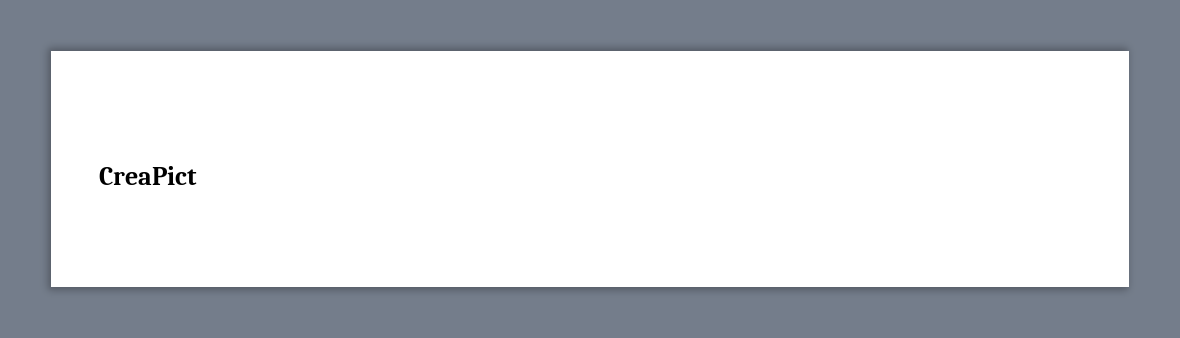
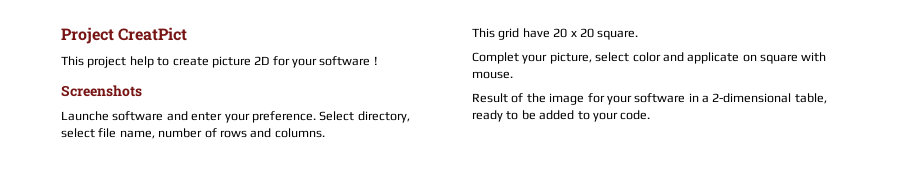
- CreaPict
+ Project CreatPict
+ This project help to create picture 2D for your software !
+ Screenshots
+ Launche software and enter your preference. Select directory, select file name, number of rows and columns.
+ This grid have 20 x 20 square.
+ Complet your picture, select color and applicate on square with mouse.
+ Result of the image for your software in a 2-dimensional table, ready to be added to your code.

